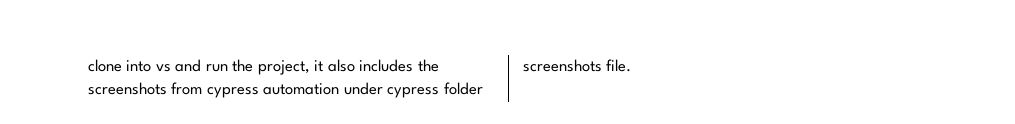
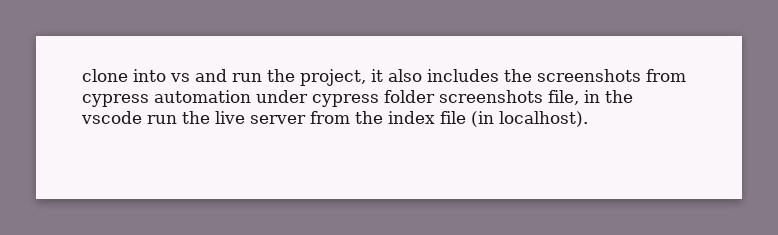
- clone into vs and run the project, it also includes the screenshots from cypress automation under cypress folder screenshots file.
+ clone into vs and run the project, it also includes the screenshots from cypress automation under cypress folder screenshots file, in the vscode run the live server from the index file (in localhost).

